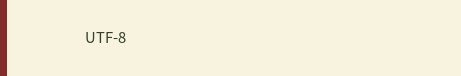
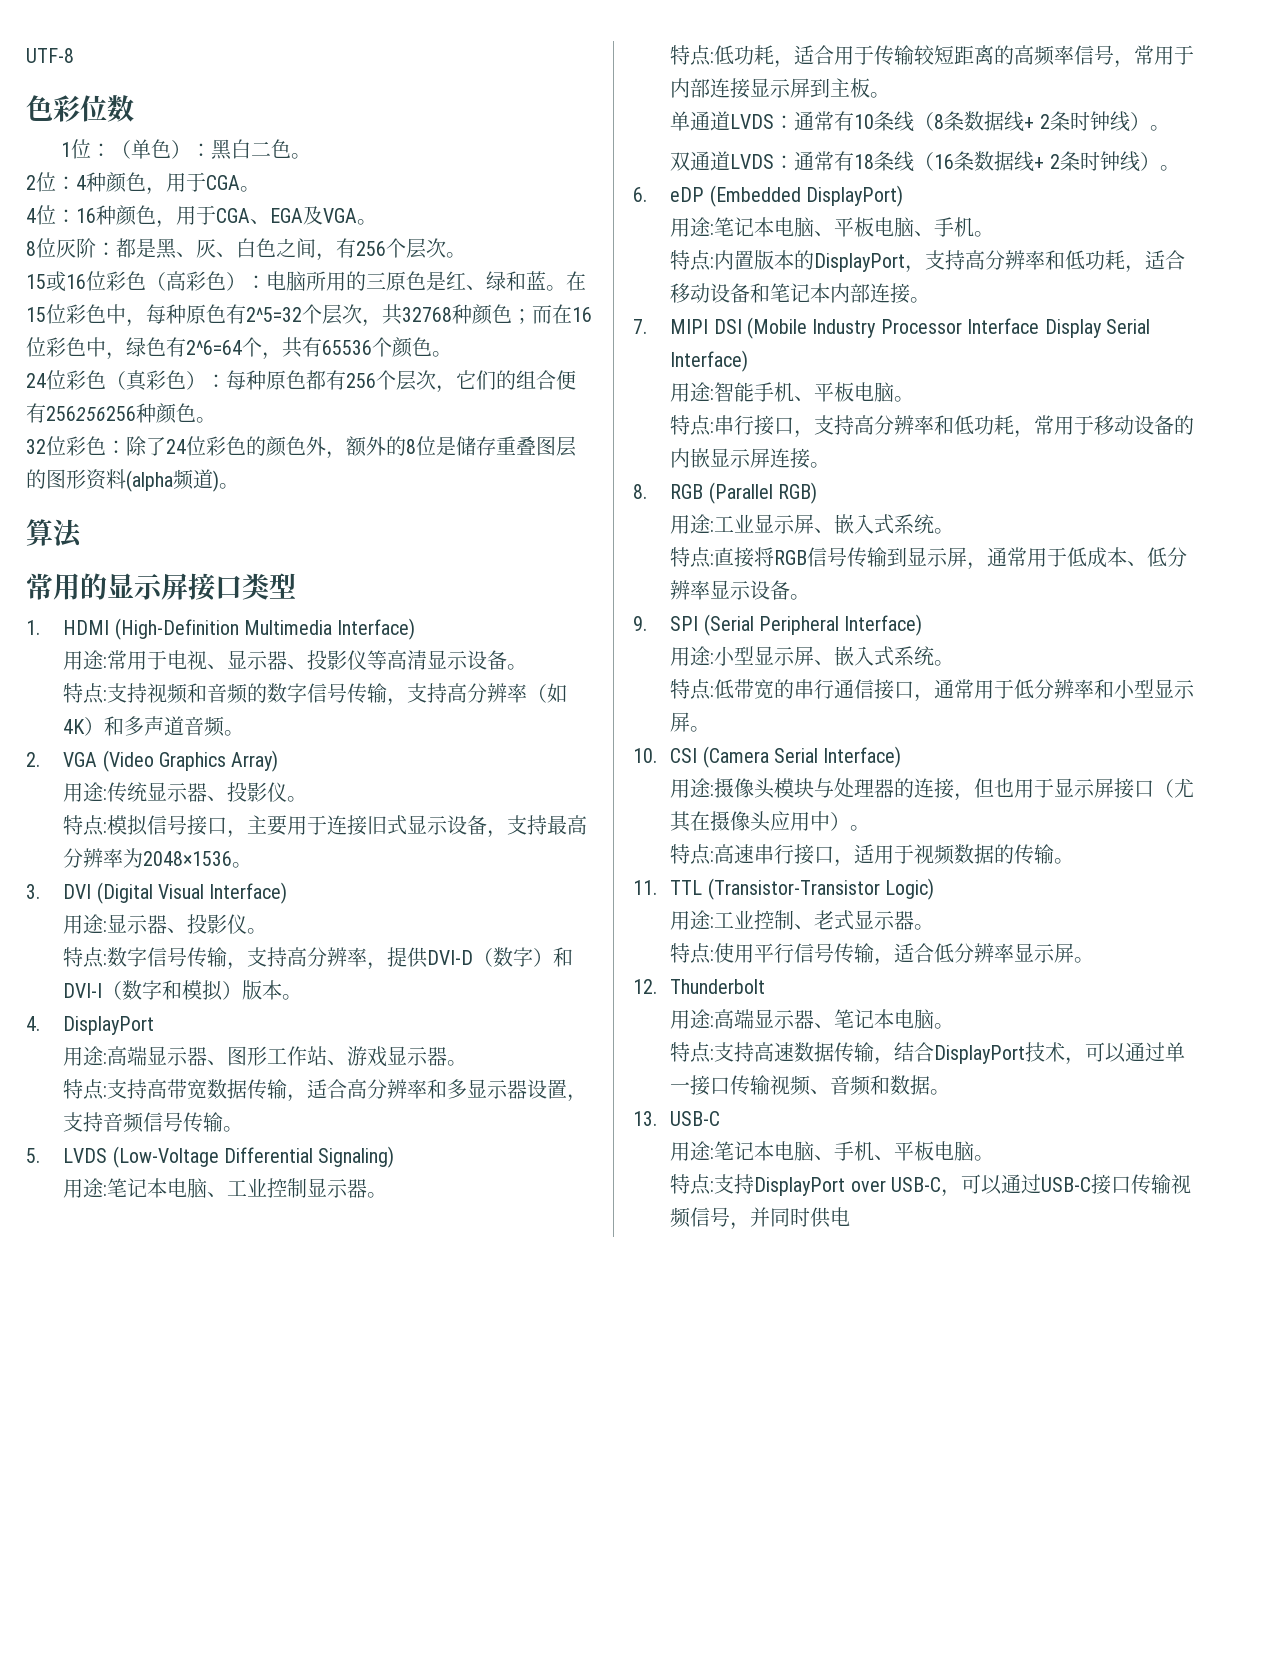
+ 色彩位数
+ 1位：（单色）：黑白二色。
+ 2位：4种颜色，用于CGA。
+ 4位：16种颜色，用于CGA、EGA及VGA。
+ 8位灰阶：都是黑、灰、白色之间，有256个层次。
+ 15或16位彩色（高彩色）：电脑所用的三原色是红、绿和蓝。在15位彩色中，每种原色有2^5=32个层次，共32768种颜色；而在16位彩色中，绿色有2^6=64个，共有65536个颜色。
+ 24位彩色（真彩色）：每种原色都有256个层次，它们的组合便有256256256种颜色。
+ 32位彩色：除了24位彩色的颜色外，额外的8位是储存重叠图层的图形资料(alpha频道)。
+ 算法
+ 常用的显示屏接口类型
+ 1. HDMI (High-Definition Multimedia Interface)
+ 用途:常用于电视、显示器、投影仪等高清显示设备。
+ 特点:支持视频和音频的数字信号传输，支持高分辨率（如4K）和多声道音频。
+ 2. VGA (Video Graphics Array)
+ 用途:传统显示器、投影仪。
+ 特点:模拟信号接口，主要用于连接旧式显示设备，支持最高分辨率为2048×1536。
+ 3. DVI (Digital Visual Interface)
+ 用途:显示器、投影仪。
+ 特点:数字信号传输，支持高分辨率，提供DVI-D（数字）和DVI-I（数字和模拟）版本。
+ 4. DisplayPort
+ 用途:高端显示器、图形工作站、游戏显示器。
+ 特点:支持高带宽数据传输，适合高分辨率和多显示器设置，支持音频信号传输。
+ 5. LVDS (Low-Voltage Differential Signaling)
+ 用途:笔记本电脑、工业控制显示器。
+ 特点:低功耗，适合用于传输较短距离的高频率信号，常用于内部连接显示屏到主板。
+ 单通道LVDS：通常有10条线（8条数据线+ 2条时钟线）。
+ 双通道LVDS：通常有18条线（16条数据线+ 2条时钟线）。
+ 6. eDP (Embedded DisplayPort)
+ 用途:笔记本电脑、平板电脑、手机。
+ 特点:内置版本的DisplayPort，支持高分辨率和低功耗，适合移动设备和笔记本内部连接。
+ 7. MIPI DSI (Mobile Industry Processor Interface Display Serial Interface)
+ 用途:智能手机、平板电脑。
+ 特点:串行接口，支持高分辨率和低功耗，常用于移动设备的内嵌显示屏连接。
+ 8. RGB (Parallel RGB)
+ 用途:工业显示屏、嵌入式系统。
+ 特点:直接将RGB信号传输到显示屏，通常用于低成本、低分辨率显示设备。
+ 9. SPI (Serial Peripheral Interface)
+ 用途:小型显示屏、嵌入式系统。
+ 特点:低带宽的串行通信接口，通常用于低分辨率和小型显示屏。
+ 10. CSI (Camera Serial Interface)
+ 用途:摄像头模块与处理器的连接，但也用于显示屏接口（尤其在摄像头应用中）。
+ 特点:高速串行接口，适用于视频数据的传输。
+ 11. TTL (Transistor-Transistor Logic)
+ 用途:工业控制、老式显示器。
+ 特点:使用平行信号传输，适合低分辨率显示屏。
+ 12. Thunderbolt
+ 用途:高端显示器、笔记本电脑。
+ 特点:支持高速数据传输，结合DisplayPort技术，可以通过单一接口传输视频、音频和数据。
+ 13. USB-C
+ 用途:笔记本电脑、手机、平板电脑。
+ 特点:支持DisplayPort over USB-C，可以通过USB-C接口传输视频信号，并同时供电

